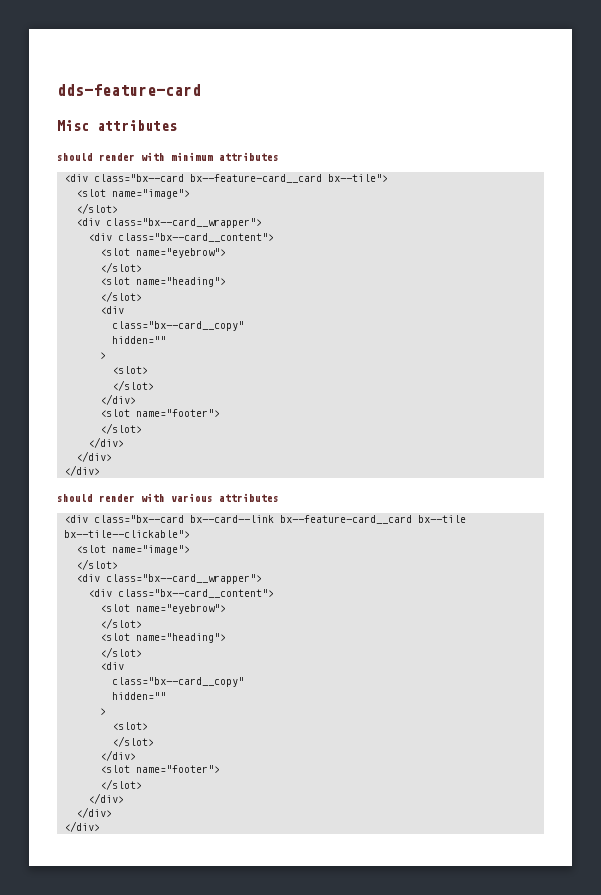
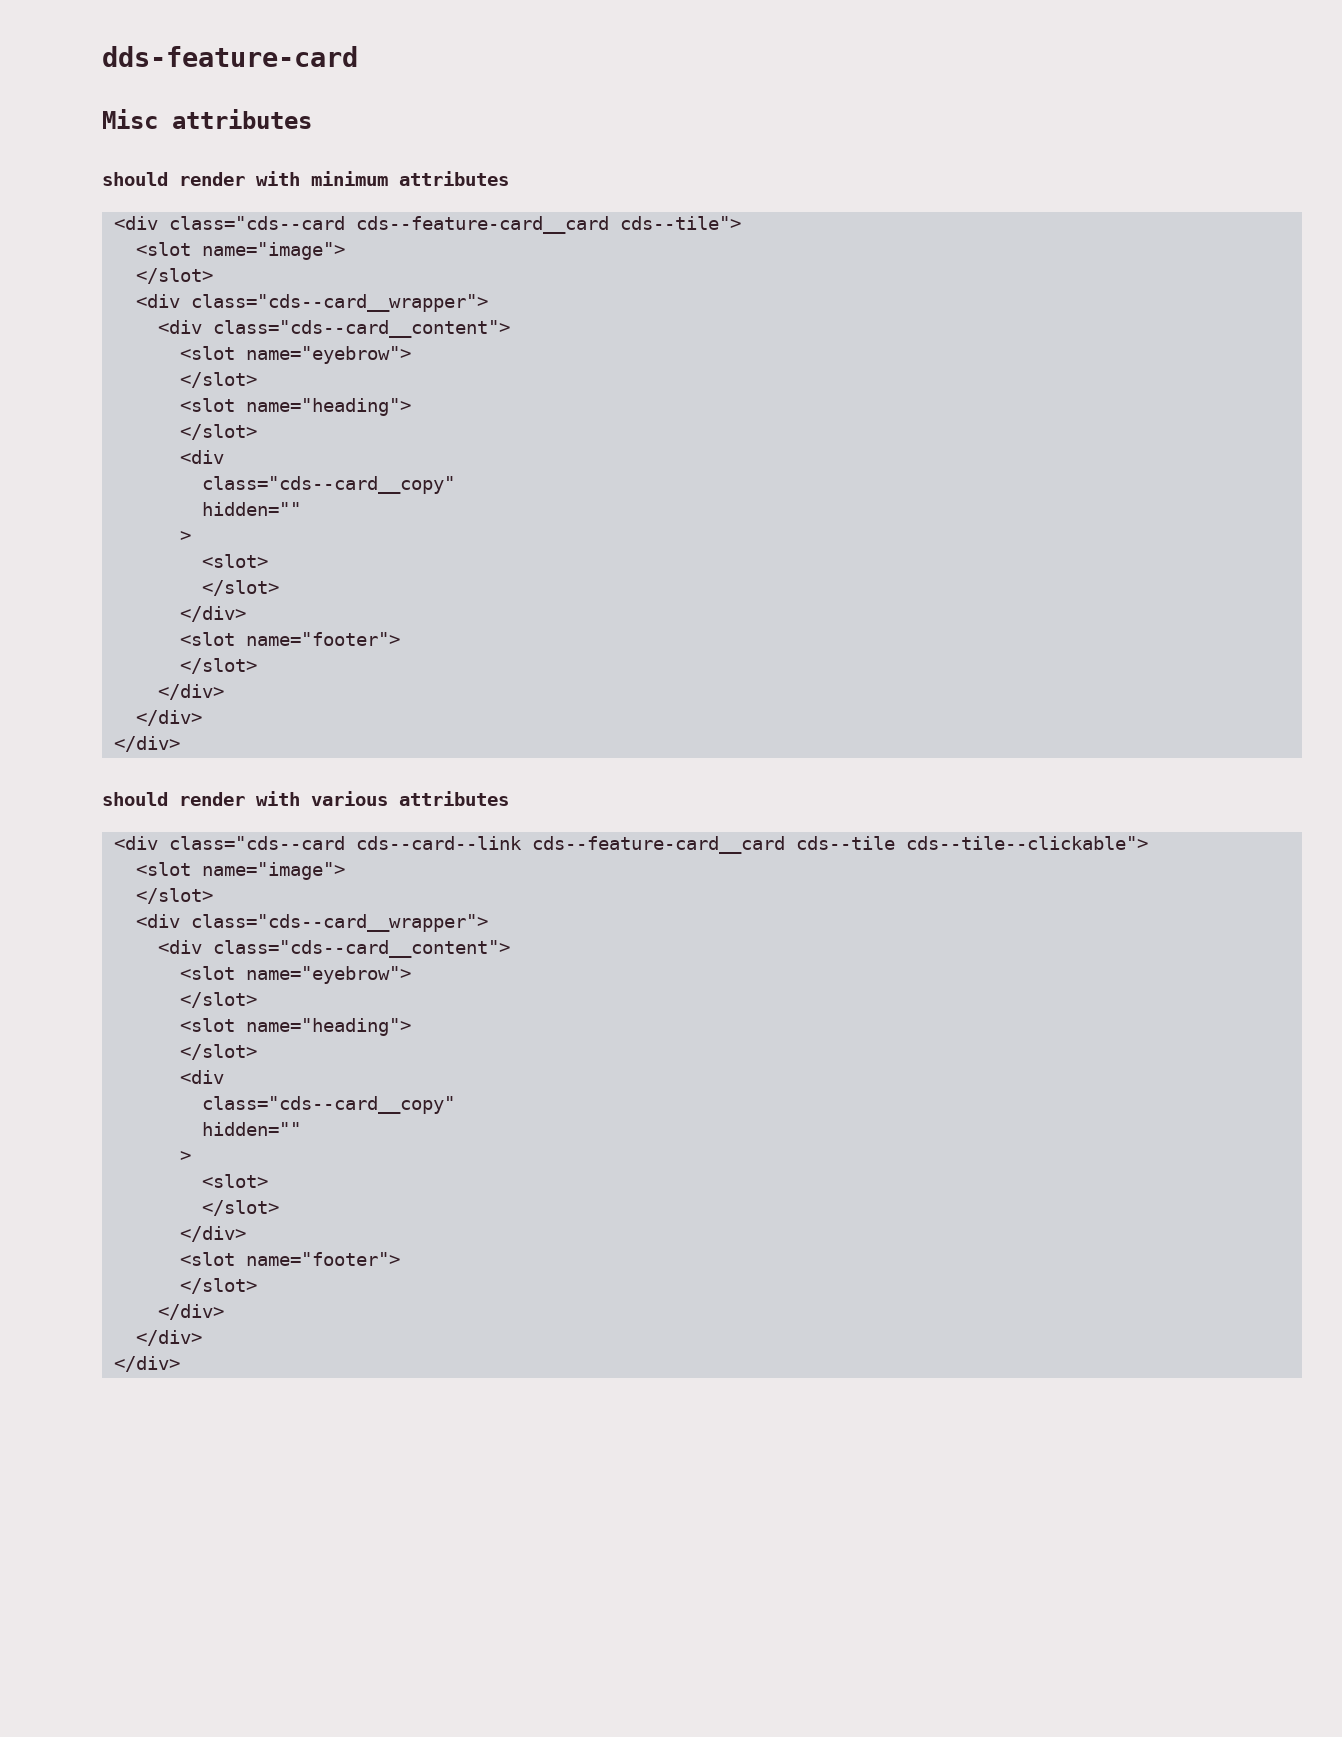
- <div class="bx--card bx--feature-card__card bx--tile">
+ <div class="cds--card cds--feature-card__card cds--tile">
  <slot name="image">
  </slot>
- <div class="bx--card__wrapper">
- <div class="bx--card__content">
+ <div class="cds--card__wrapper">
+ <div class="cds--card__content">
  <slot name="eyebrow">
  </slot>
  <slot name="heading">
  </slot>
  <div
- class="bx--card__copy"
+ class="cds--card__copy"
- <div class="bx--card bx--card--link bx--feature-card__card bx--tile bx--tile--clickable">
+ <div class="cds--card cds--card--link cds--feature-card__card cds--tile cds--tile--clickable">
  <slot name="image">
  </slot>
- <div class="bx--card__wrapper">
- <div class="bx--card__content">
+ <div class="cds--card__wrapper">
+ <div class="cds--card__content">
  <slot name="eyebrow">
  </slot>
  <slot name="heading">
  </slot>
  <div
- class="bx--card__copy"
+ class="cds--card__copy"

